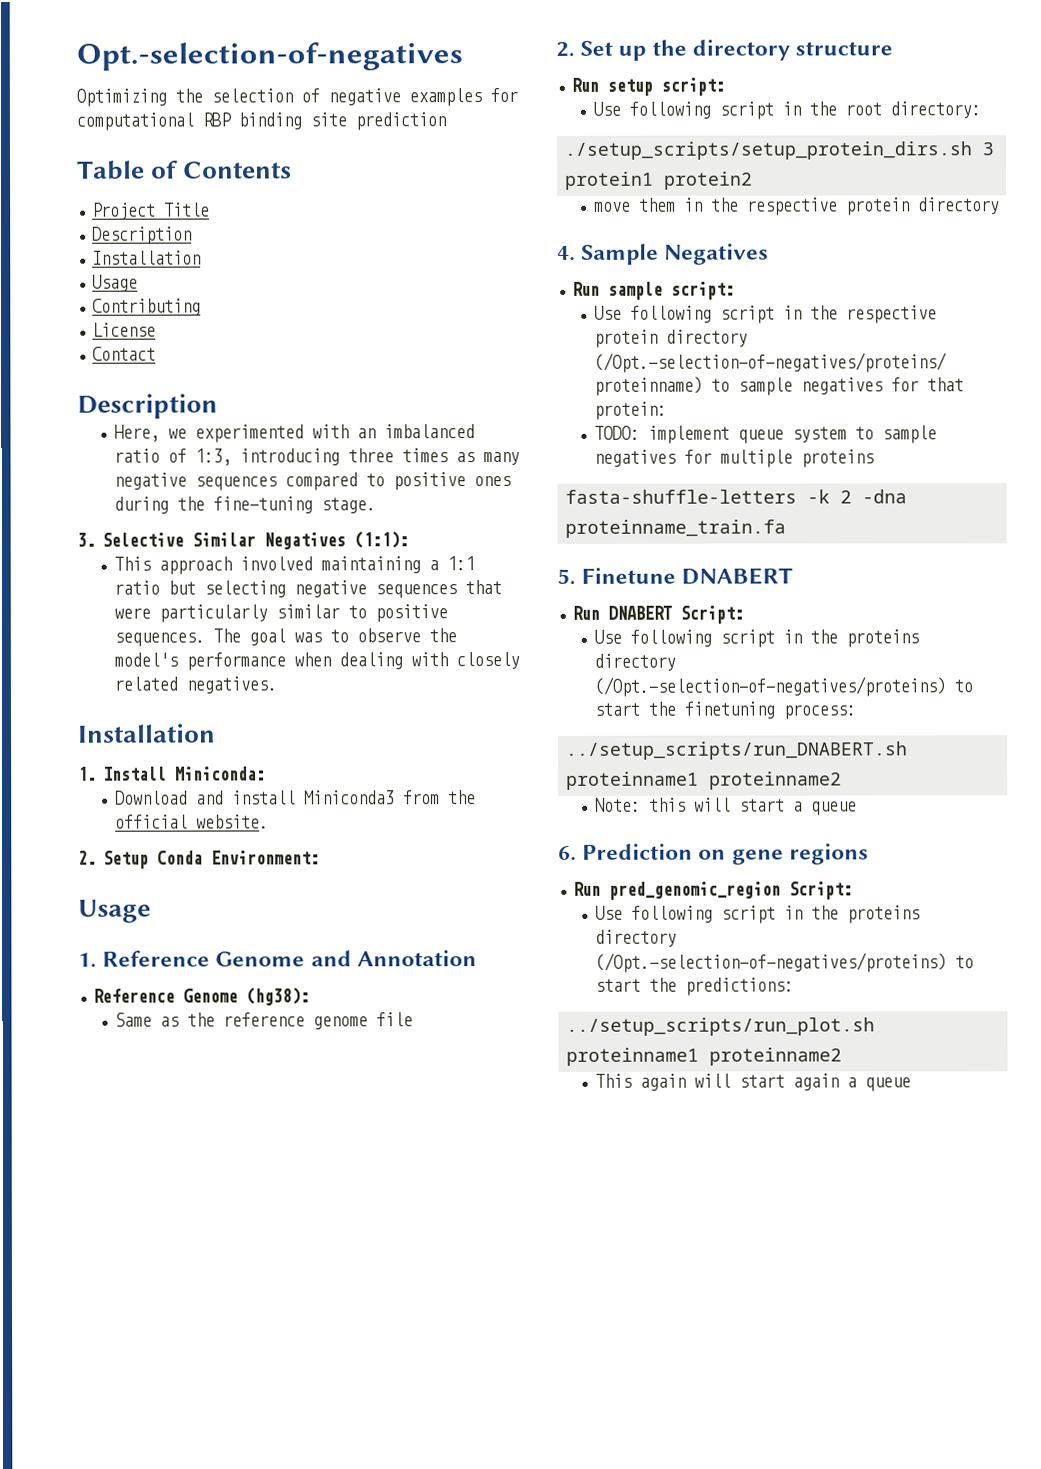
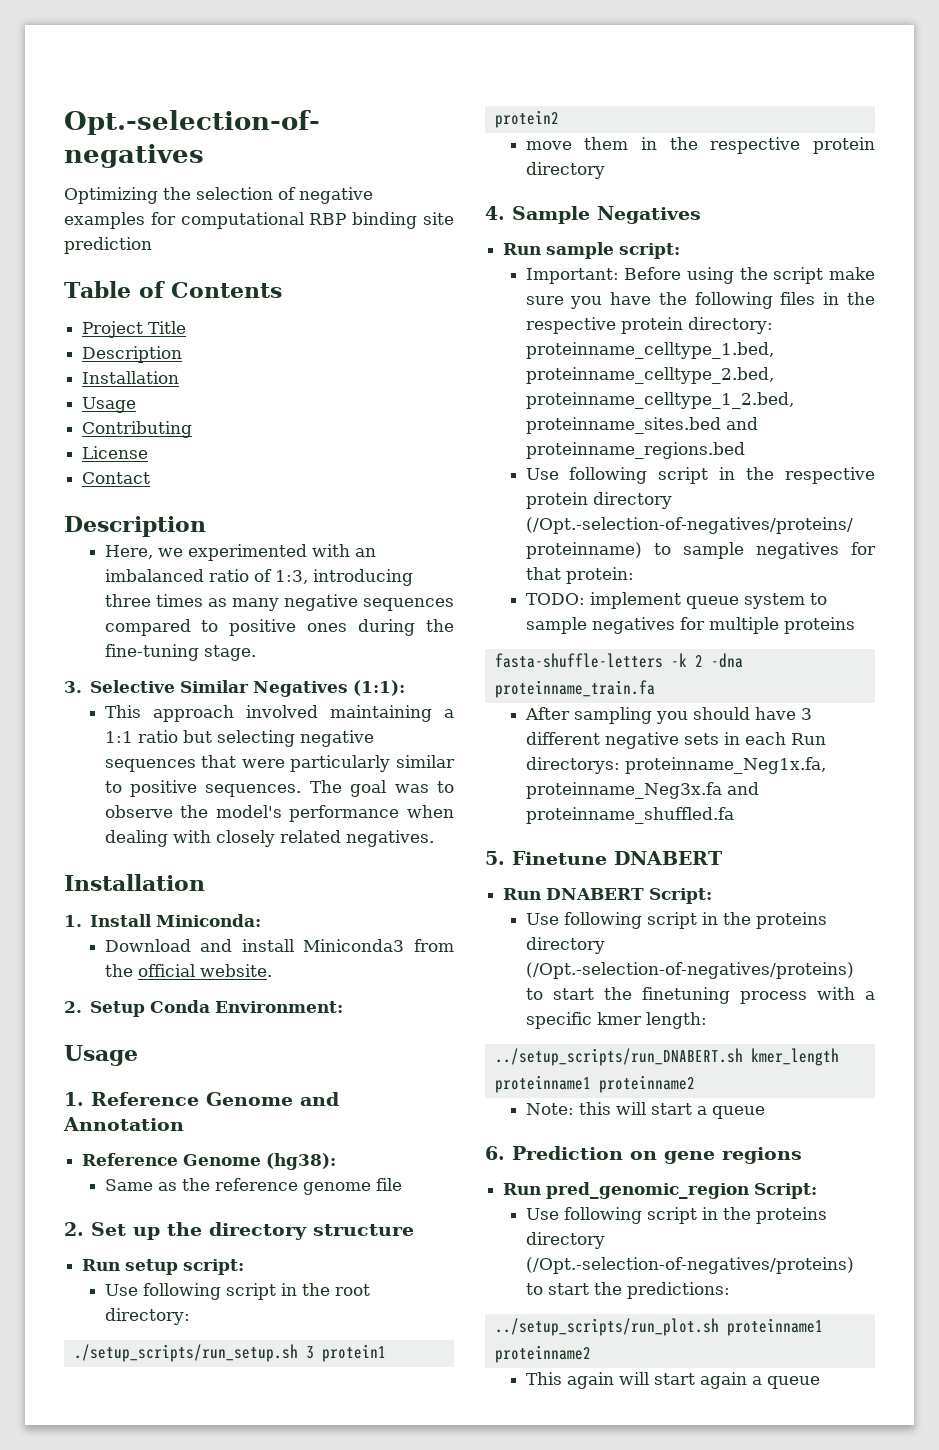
- ./setup_scripts/setup_protein_dirs.sh 3 protein1 protein2
+ ./setup_scripts/run_setup.sh 3 protein1 protein2
+ Important: Before using the script make sure you have the following files in the respective protein directory: proteinname_celltype_1.bed, proteinname_celltype_2.bed, proteinname_celltype_1_2.bed, proteinname_sites.bed and proteinname_regions.bed
+ After sampling you should have 3 different negative sets in each Run directorys: proteinname_Neg1x.fa, proteinname_Neg3x.fa and proteinname_shuffled.fa
- Use following script in the proteins directory (/Opt.-selection-of-negatives/proteins) to start the finetuning process:
+ Use following script in the proteins directory (/Opt.-selection-of-negatives/proteins) to start the finetuning process with a specific kmer length:
- ../setup_scripts/run_DNABERT.sh proteinname1 proteinname2
+ ../setup_scripts/run_DNABERT.sh kmer_length proteinname1 proteinname2

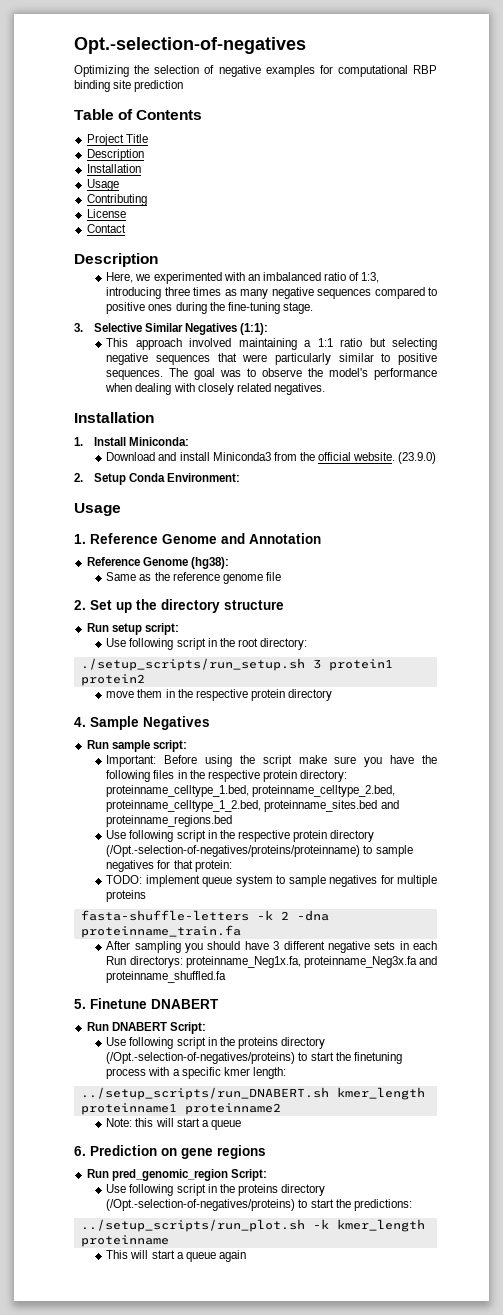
+ (23.9.0)
- ../setup_scripts/run_plot.sh proteinname1 proteinname2
- This again will start again a queue
+ ../setup_scripts/run_plot.sh -k kmer_length proteinname
+ This will start a queue again

